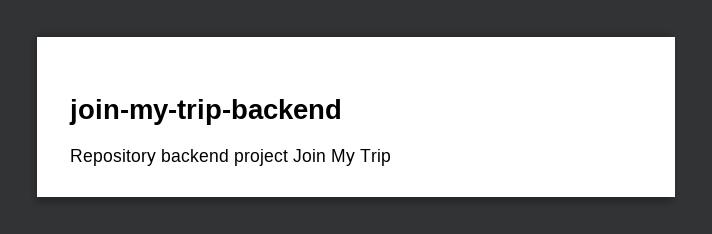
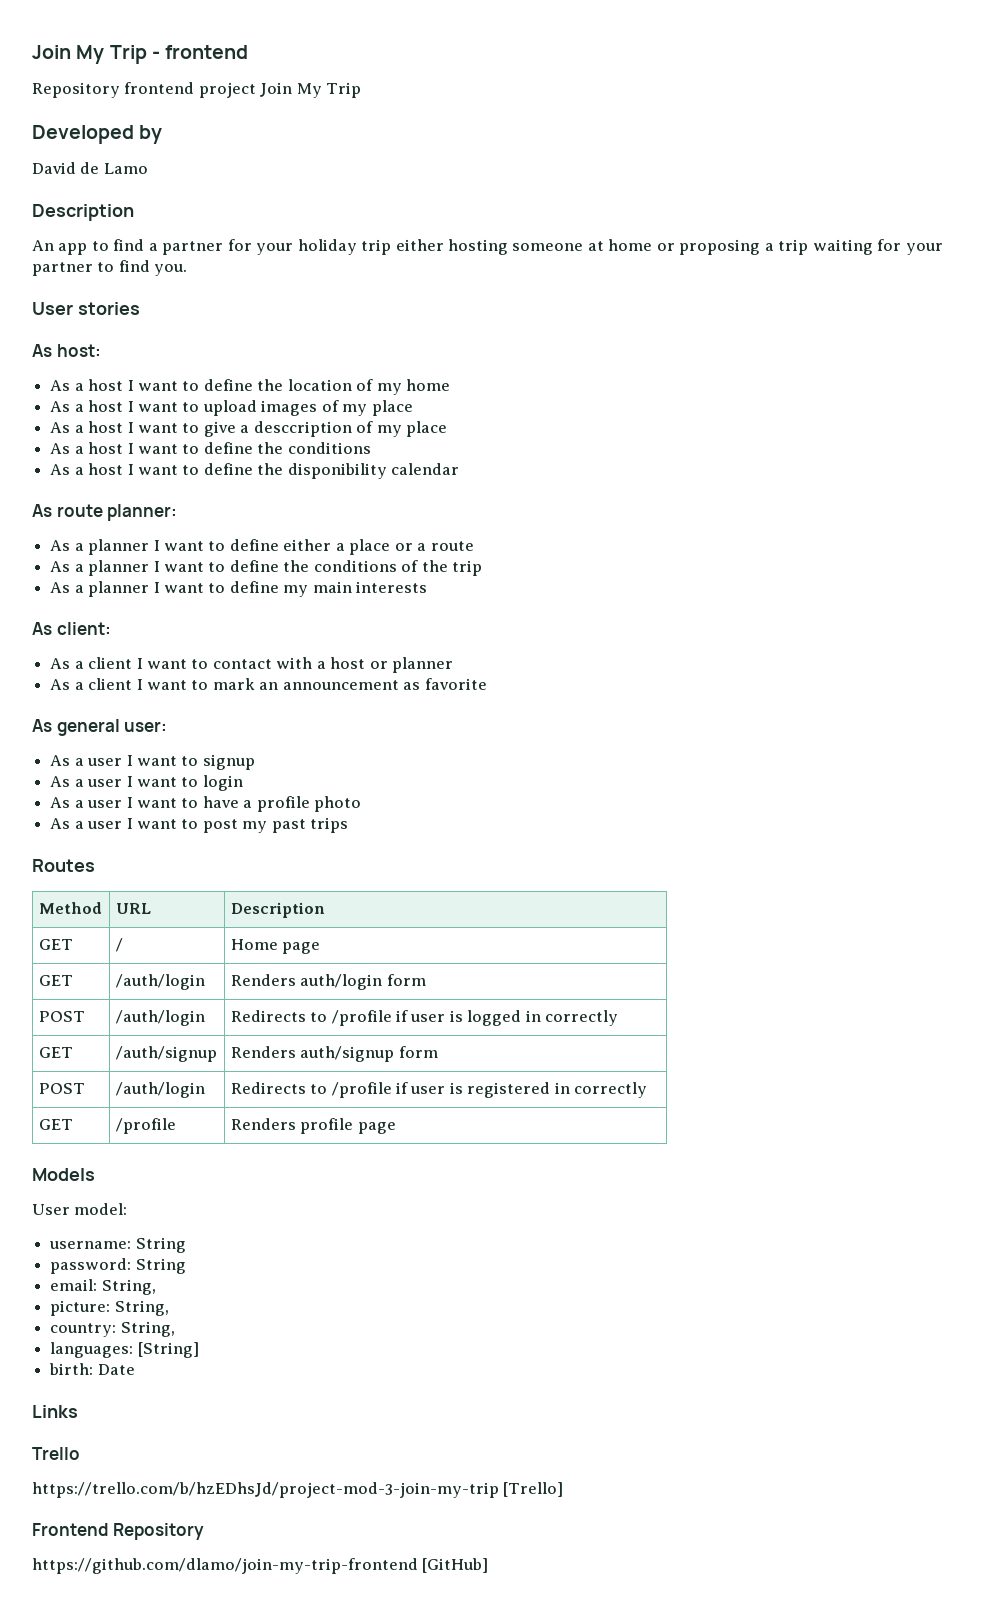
- join-my-trip-backend
- Repository backend project Join My Trip
+ Join My Trip - frontend
+ Repository frontend project Join My Trip
+ Developed by
+ David de Lamo
+ Description
+ An app to find a partner for your holiday trip either hosting someone at home or proposing a trip waiting for your partner to find you.
+ User stories
+ As host:
+ As a host I want to define the location of my home
+ As a host I want to upload images of my place
+ As a host I want to give a desccription of my place
+ As a host I want to define the conditions
+ As a host I want to define the disponibility calendar
+ As route planner:
+ As a planner I want to define either a place or a route
+ As a planner I want to define the conditions of the trip
+ As a planner I want to define my main interests
+ As client:
+ As a client I want to contact with a host or planner
+ As a client I want to mark an announcement as favorite
+ As general user:
+ As a user I want to signup
+ As a user I want to login
+ As a user I want to have a profile photo
+ As a user I want to post my past trips
+ Routes
+ Method | URL | Description
+ GET | / | Home page
+ GET | /auth/login | Renders auth/login form
+ POST | /auth/login | Redirects to /profile if user is logged in correctly
+ GET | /auth/signup | Renders auth/signup form
+ POST | /auth/login | Redirects to /profile if user is registered in correctly
+ GET | /profile | Renders profile page
+ Models
+ User model:
+ username: String
+ password: String
+ email: String,
+ picture: String,
+ country: String,
+ languages: [String]
+ birth: Date
+ Links
+ Trello
+ https://trello.com/b/hzEDhsJd/project-mod-3-join-my-trip [Trello]
+ Frontend Repository
+ https://github.com/dlamo/join-my-trip-frontend [GitHub]

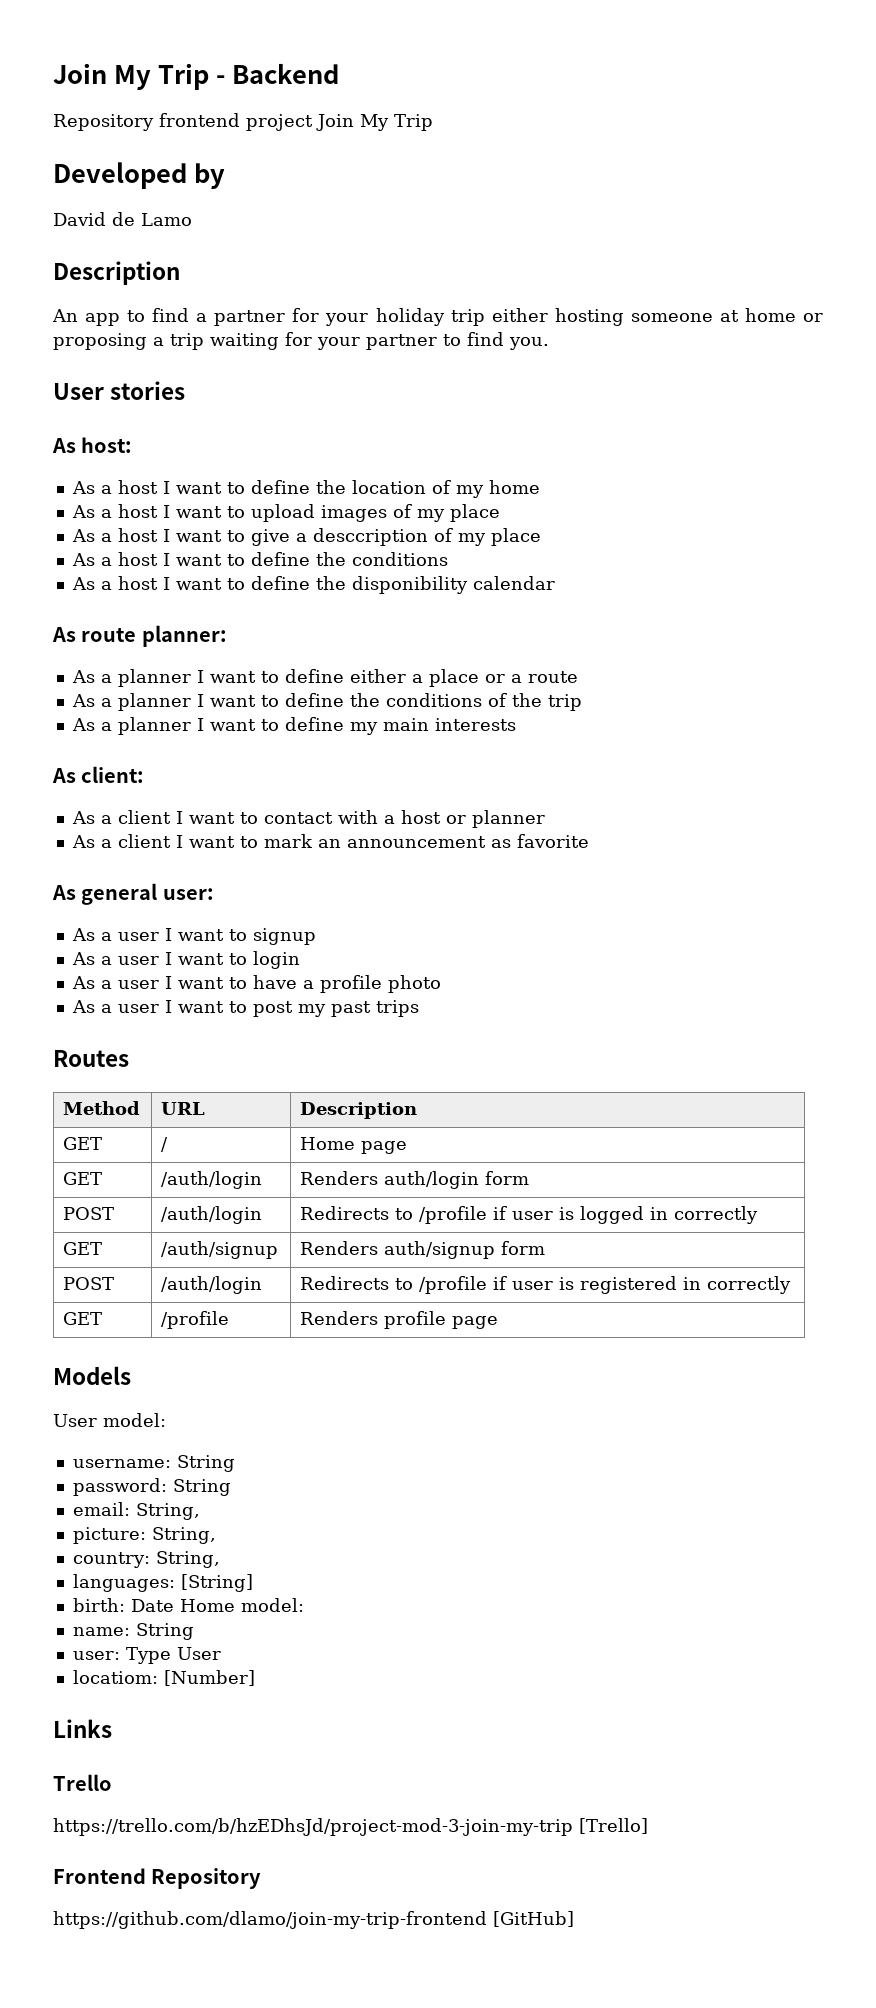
- Join My Trip - frontend
+ Join My Trip - Backend
- birth: Date
+ birth: Date Home model:
+ name: String
+ user: Type User
+ locatiom: [Number]

